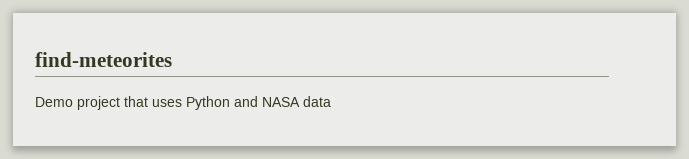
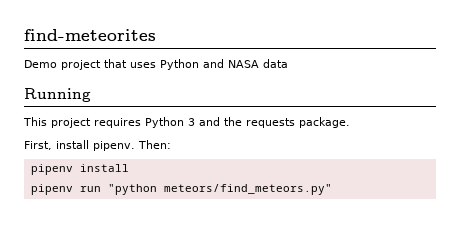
+ Running
+ This project requires Python 3 and the requests package.
+ First, install pipenv. Then:
+ pipenv install
+ pipenv run "python meteors/find_meteors.py"

